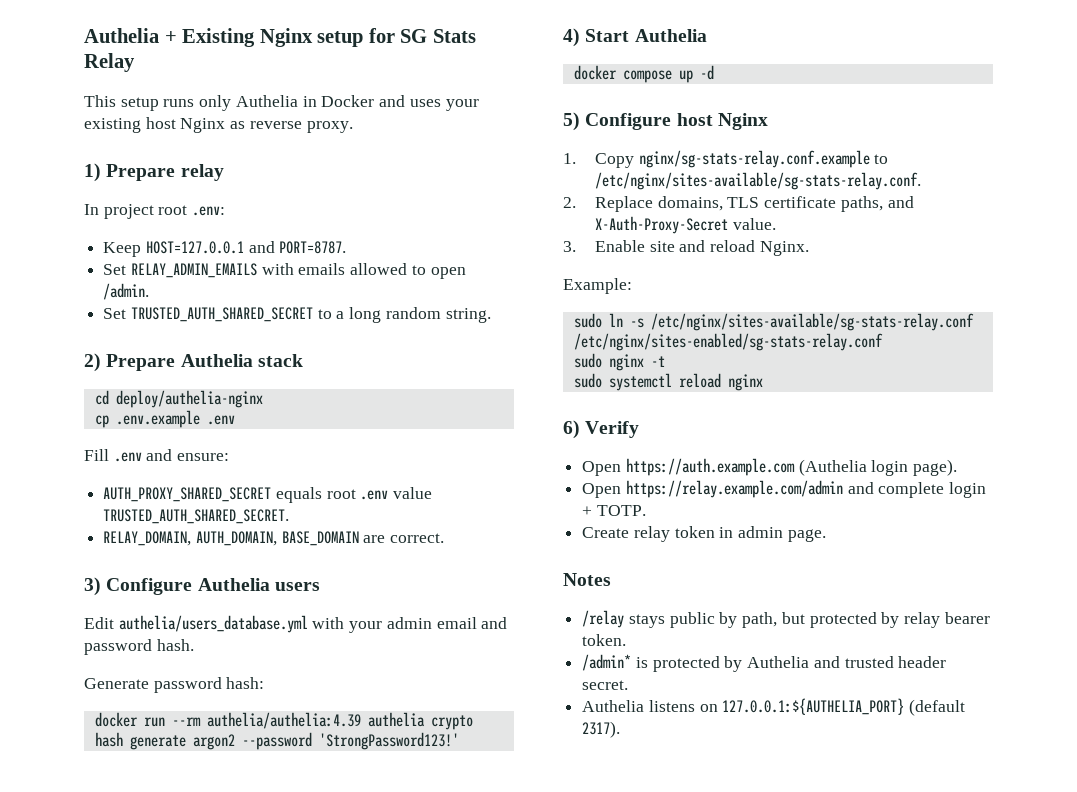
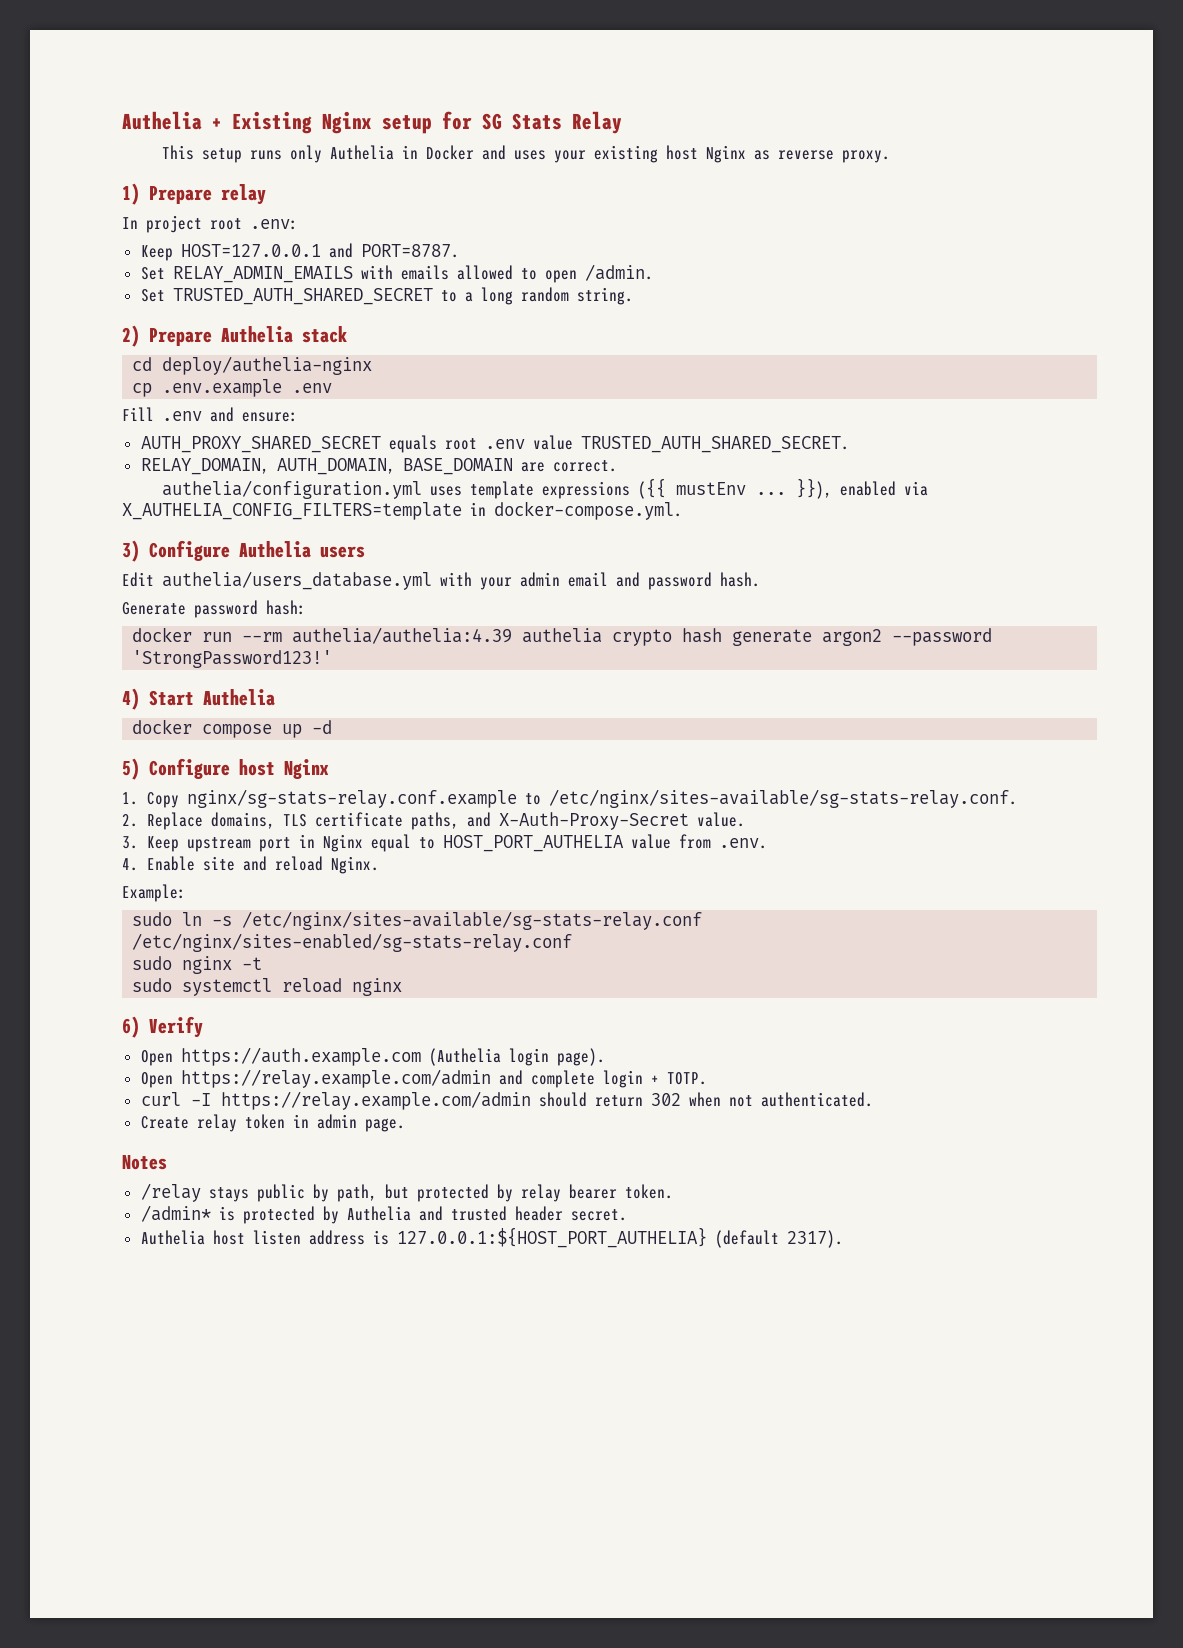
+ authelia/configuration.yml uses template expressions ({{ mustEnv ... }}), enabled via X_AUTHELIA_CONFIG_FILTERS=template in docker-compose.yml.
- 3. Enable site and reload Nginx.
+ 3. Keep upstream port in Nginx equal to HOST_PORT_AUTHELIA value from .env.
+ 4. Enable site and reload Nginx.
+ curl -I https://relay.example.com/admin should return 302 when not authenticated.
- Authelia listens on 127.0.0.1:${AUTHELIA_PORT} (default 2317).
+ Authelia host listen address is 127.0.0.1:${HOST_PORT_AUTHELIA} (default 2317).

